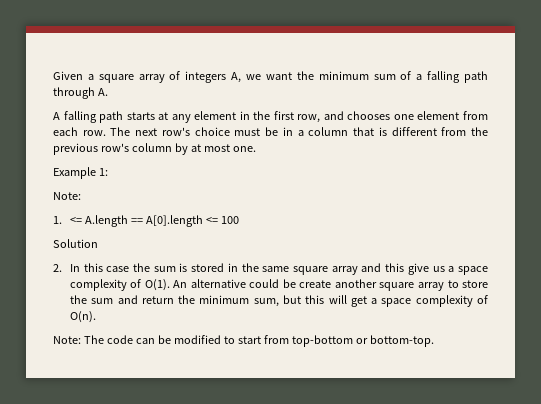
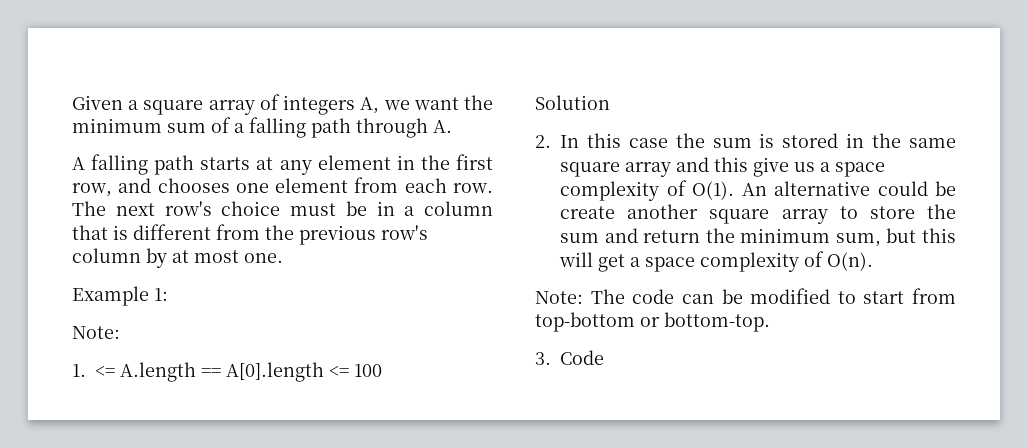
+ 3. Code

